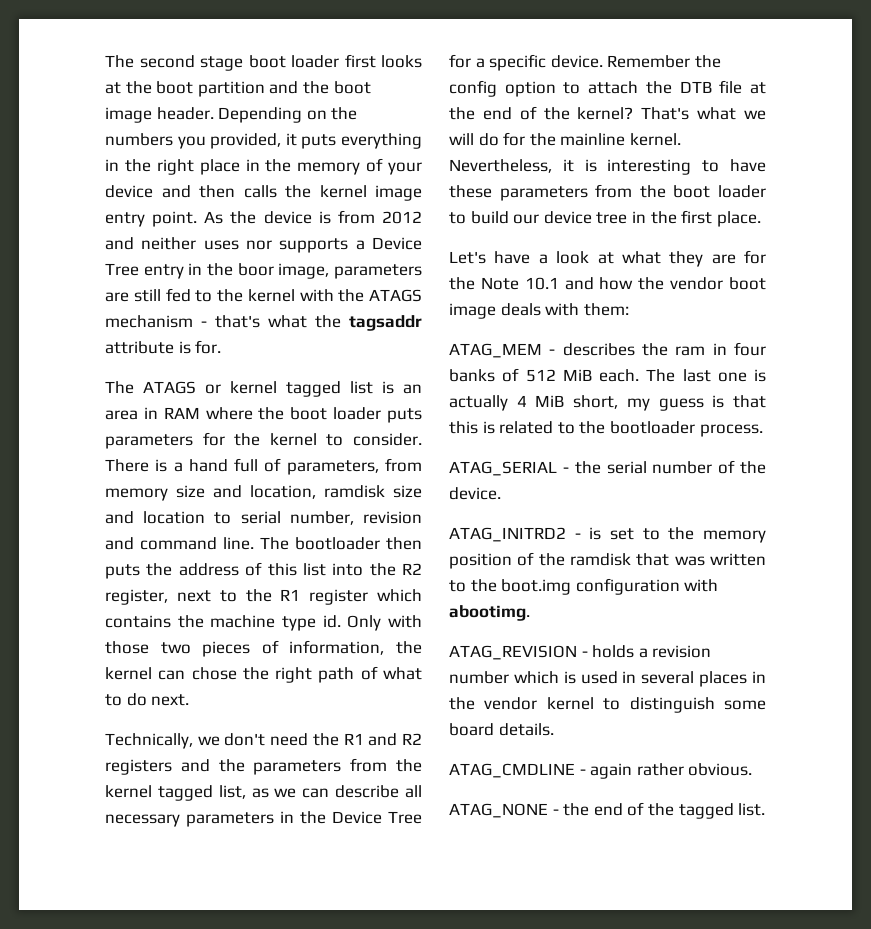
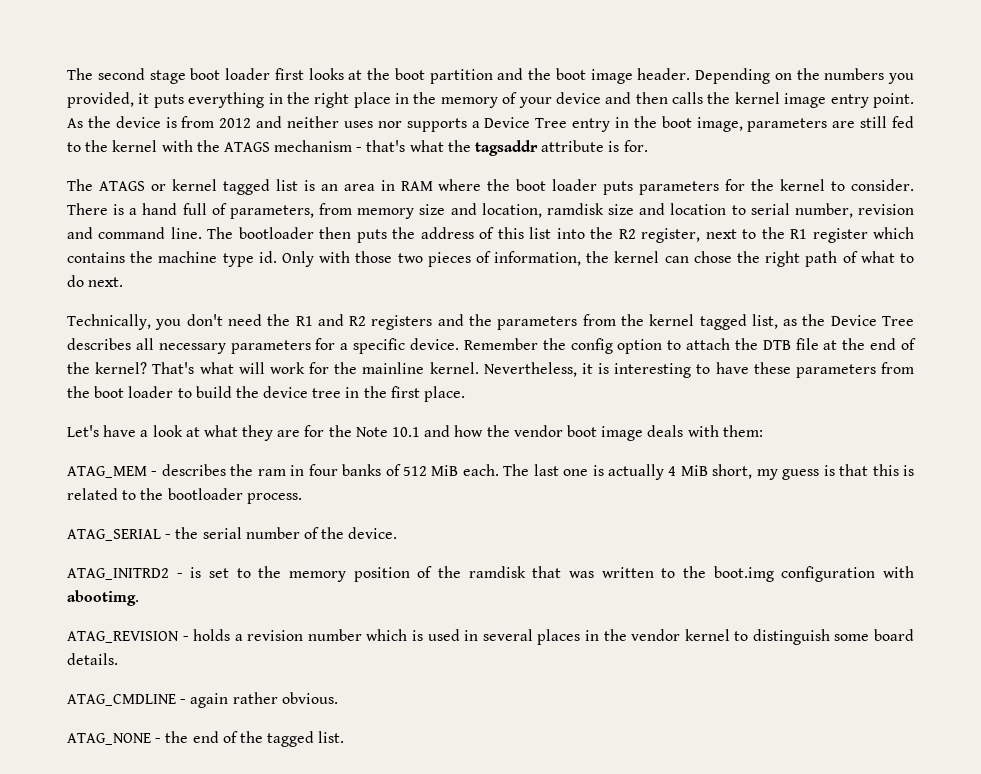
- As the device is from 2012 and neither uses nor supports a Device Tree entry in the boor image, parameters are still fed to the kernel with the ATAGS mechanism - that's what the tagsaddr attribute is for.
+ As the device is from 2012 and neither uses nor supports a Device Tree entry in the boot image, parameters are still fed to the kernel with the ATAGS mechanism - that's what the tagsaddr attribute is for.
- Technically, we don't need the R1 and R2 registers and the parameters from the kernel tagged list, as we can describe all necessary parameters in the Device Tree for a specific device.
+ Technically, you don't need the R1 and R2 registers and the parameters from the kernel tagged list, as the Device Tree describes all necessary parameters for a specific device.
- That's what we will do for the mainline kernel.
+ That's what will work for the mainline kernel.
- Nevertheless, it is interesting to have these parameters from the boot loader to build our device tree in the first place.
+ Nevertheless, it is interesting to have these parameters from the boot loader to build the device tree in the first place.

